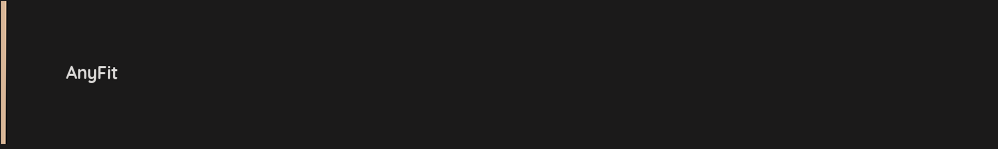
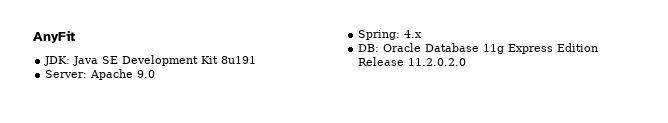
+ JDK: Java SE Development Kit 8u191
+ Server: Apache 9.0
+ Spring: 4.x
+ DB: Oracle Database 11g Express Edition Release 11.2.0.2.0

